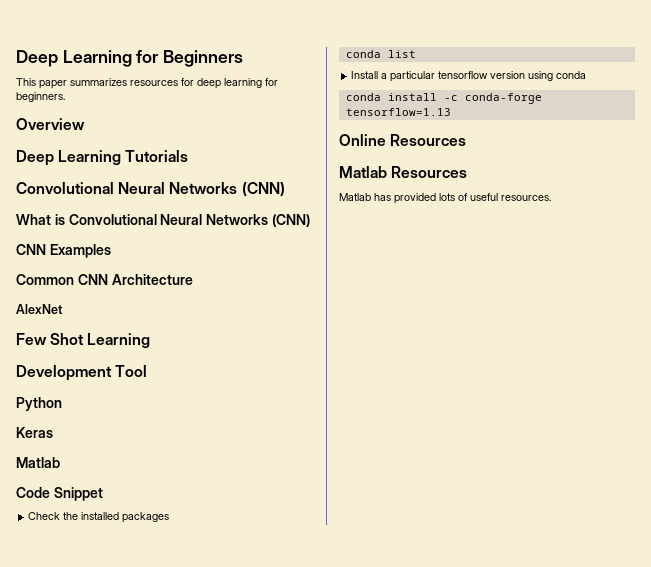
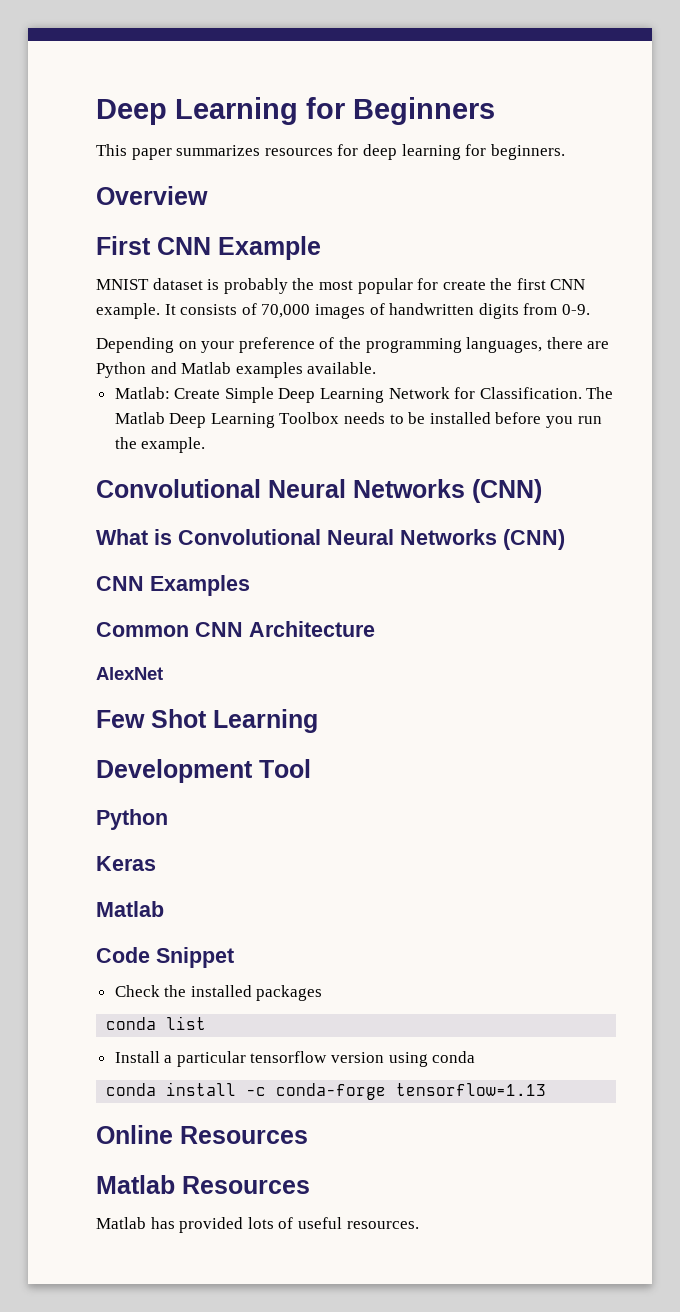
- Deep Learning Tutorials
+ First CNN Example
+ MNIST dataset is probably the most popular for create the first CNN example. It consists of 70,000 images of handwritten digits from 0-9.
+ Depending on your preference of the programming languages, there are Python and Matlab examples available.
+ Matlab: Create Simple Deep Learning Network for Classification. The Matlab Deep Learning Toolbox needs to be installed before you run the example.

